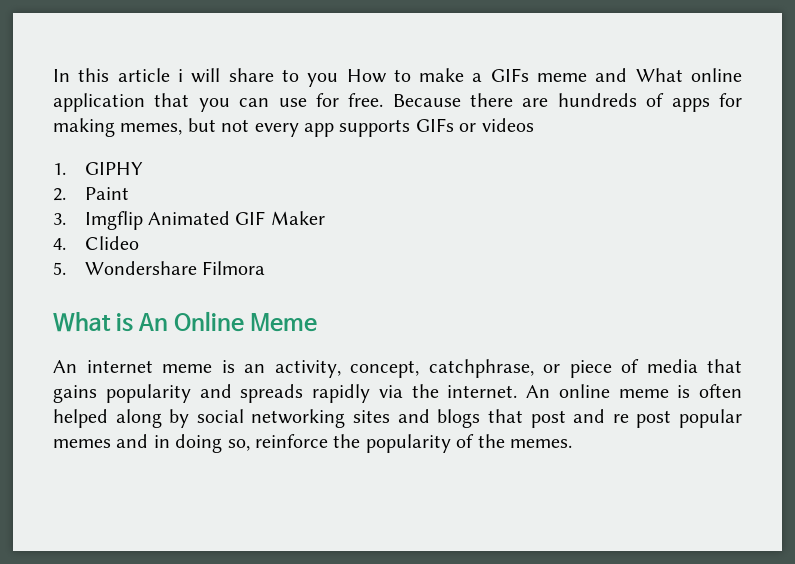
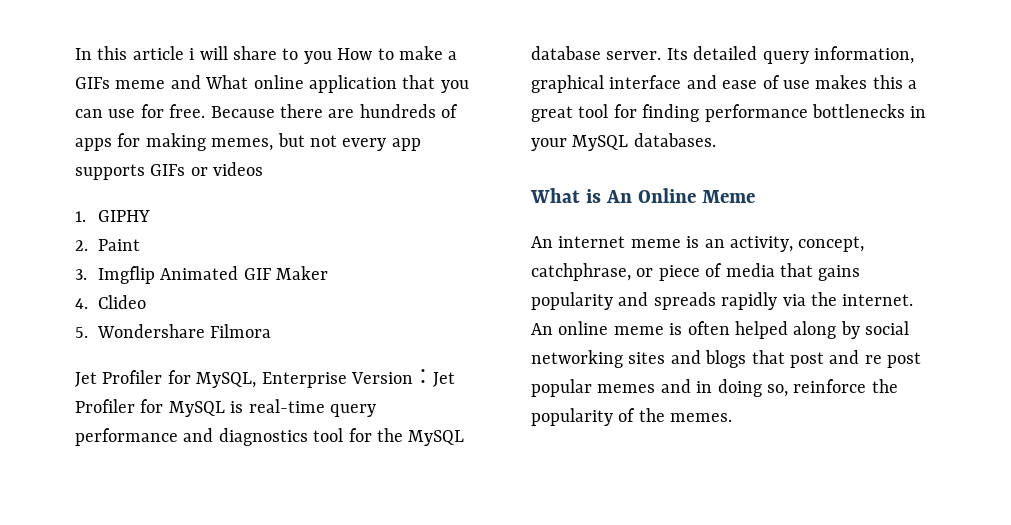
+ Jet Profiler for MySQL, Enterprise Version：Jet Profiler for MySQL is real-time query performance and diagnostics tool for the MySQL database server. Its detailed query information, graphical interface and ease of use makes this a great tool for finding performance bottlenecks in your MySQL databases.

